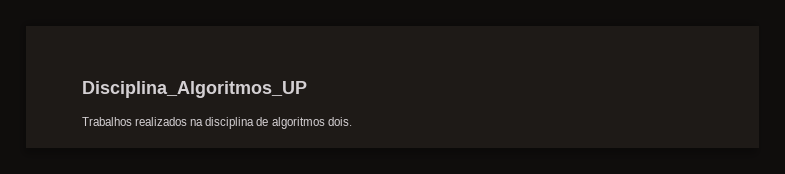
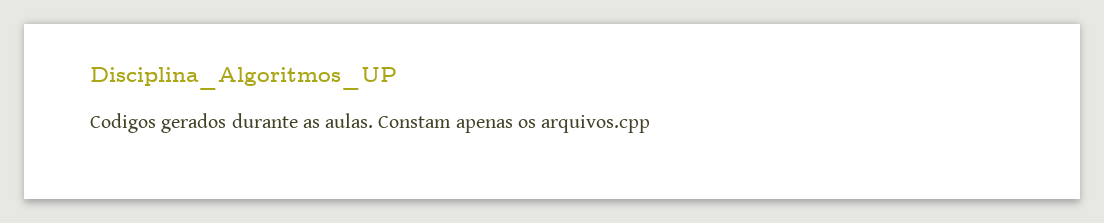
- Trabalhos realizados na disciplina de algoritmos dois.
+ Codigos gerados durante as aulas. Constam apenas os arquivos.cpp

